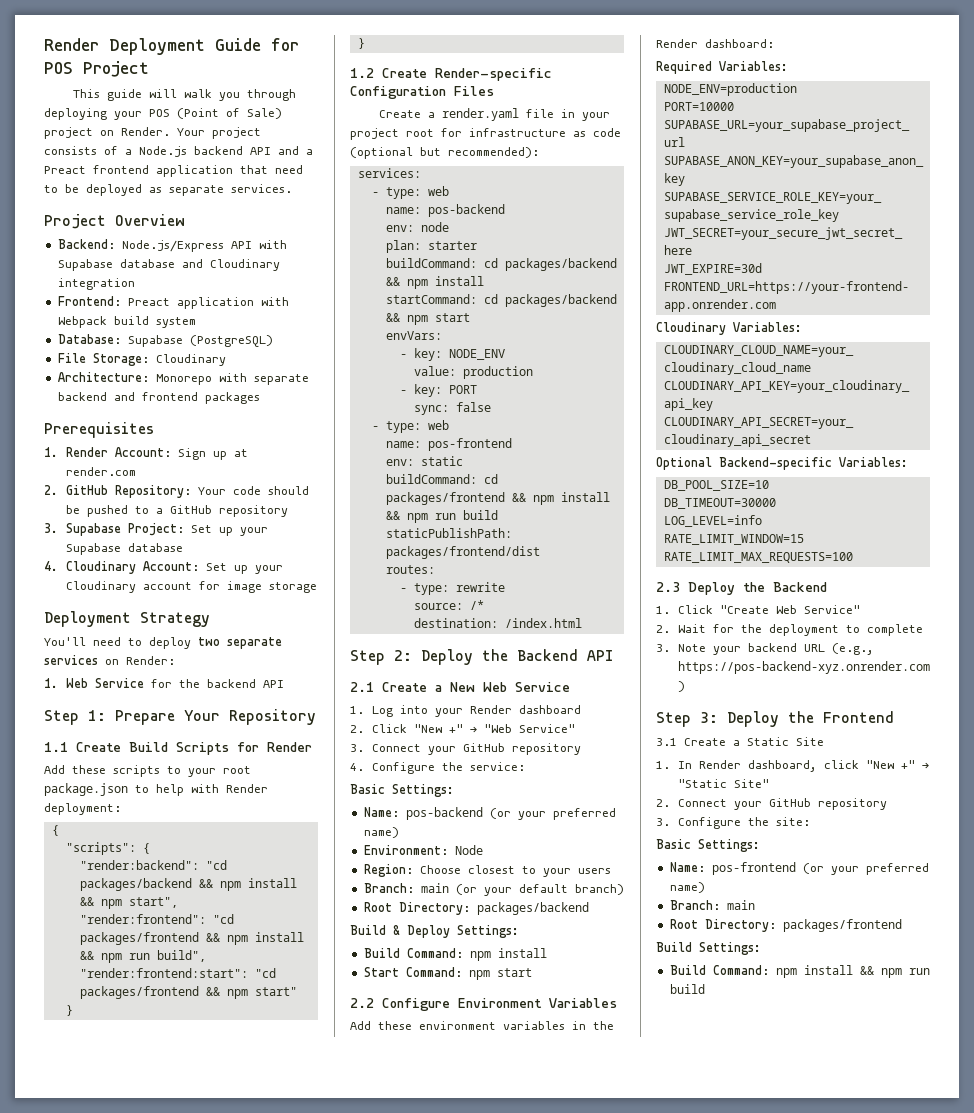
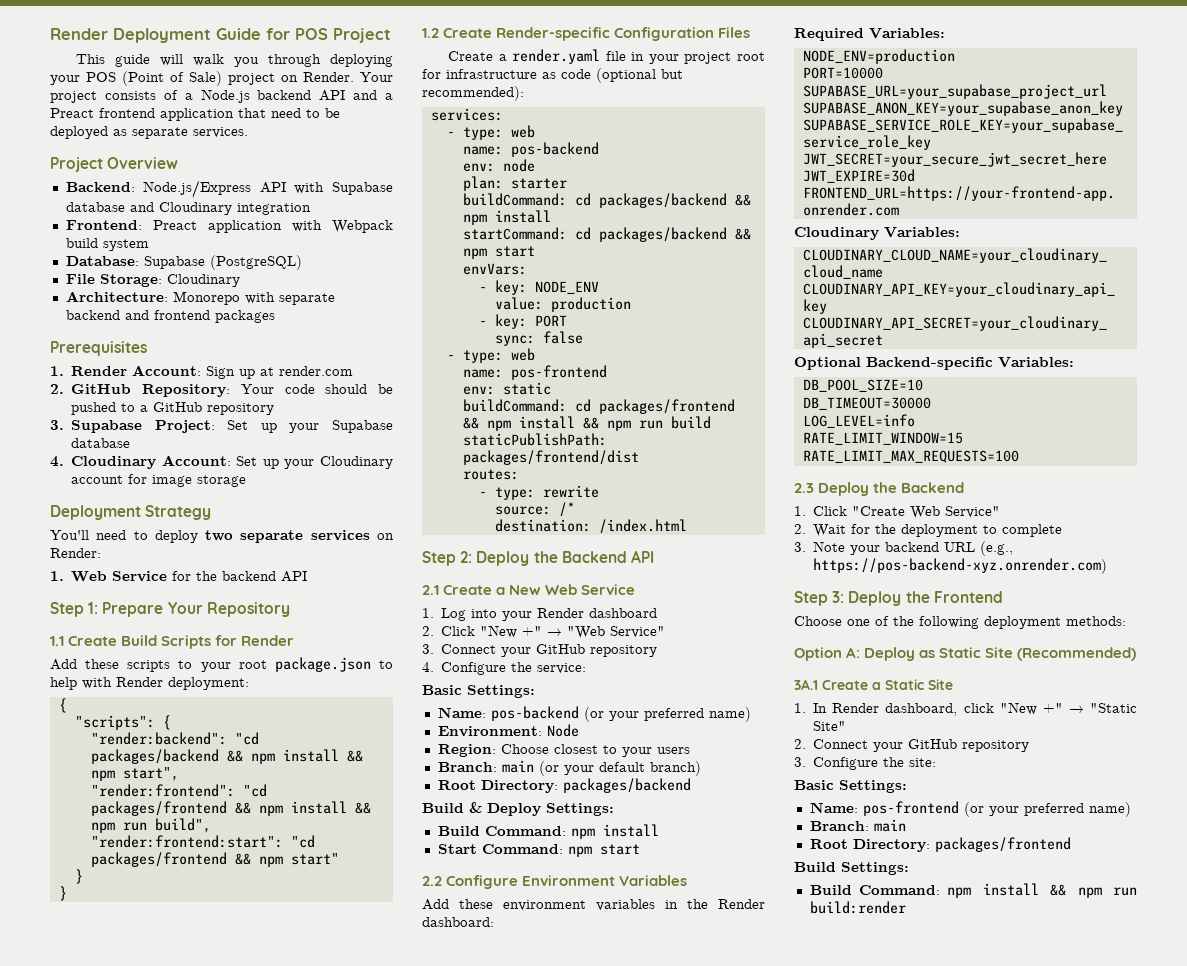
- 3.1 Create a Static Site
+ Choose one of the following deployment methods:
+ Option A: Deploy as Static Site (Recommended)
+ 3A.1 Create a Static Site
- Build Command: npm install && npm run build
+ Build Command: npm install && npm run build:render

